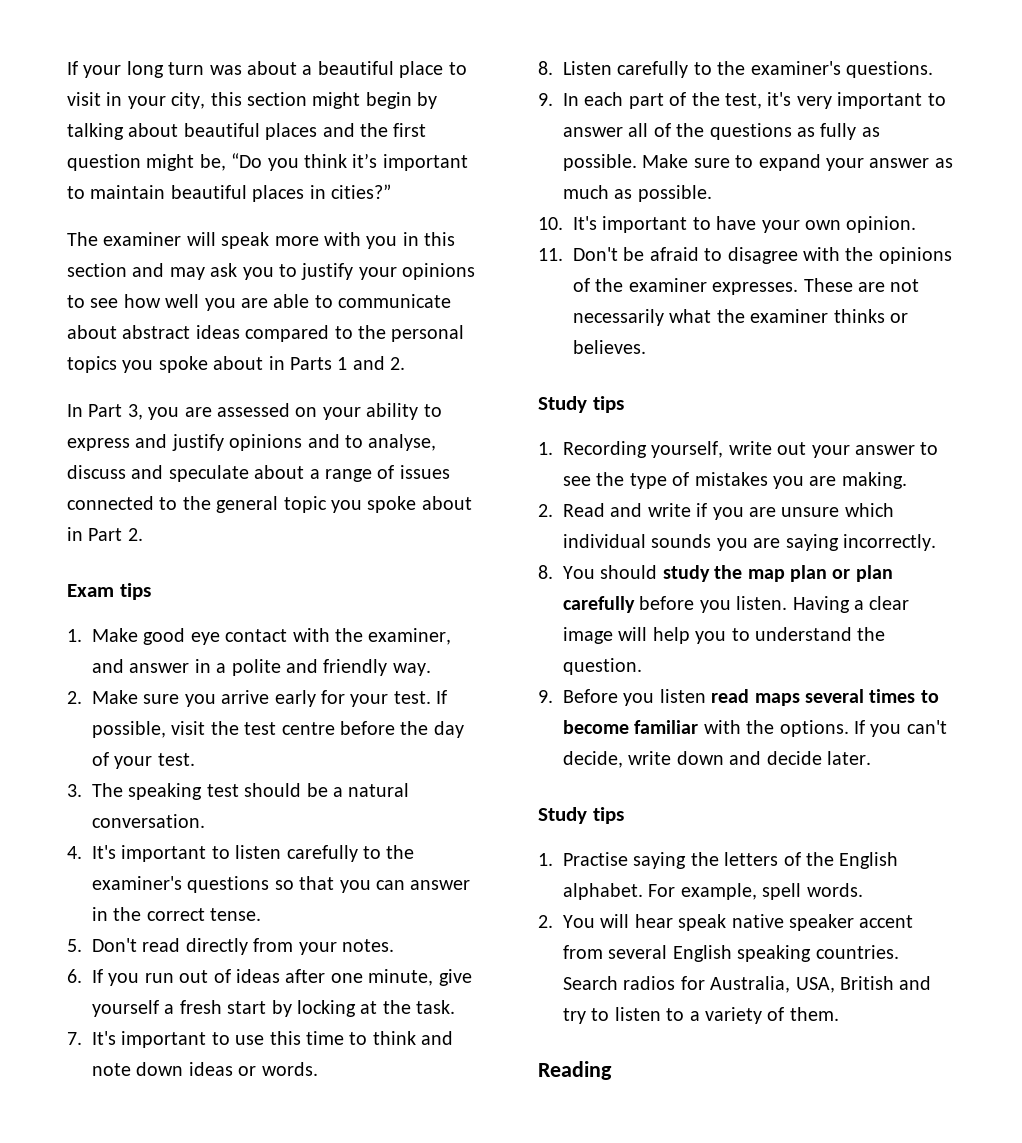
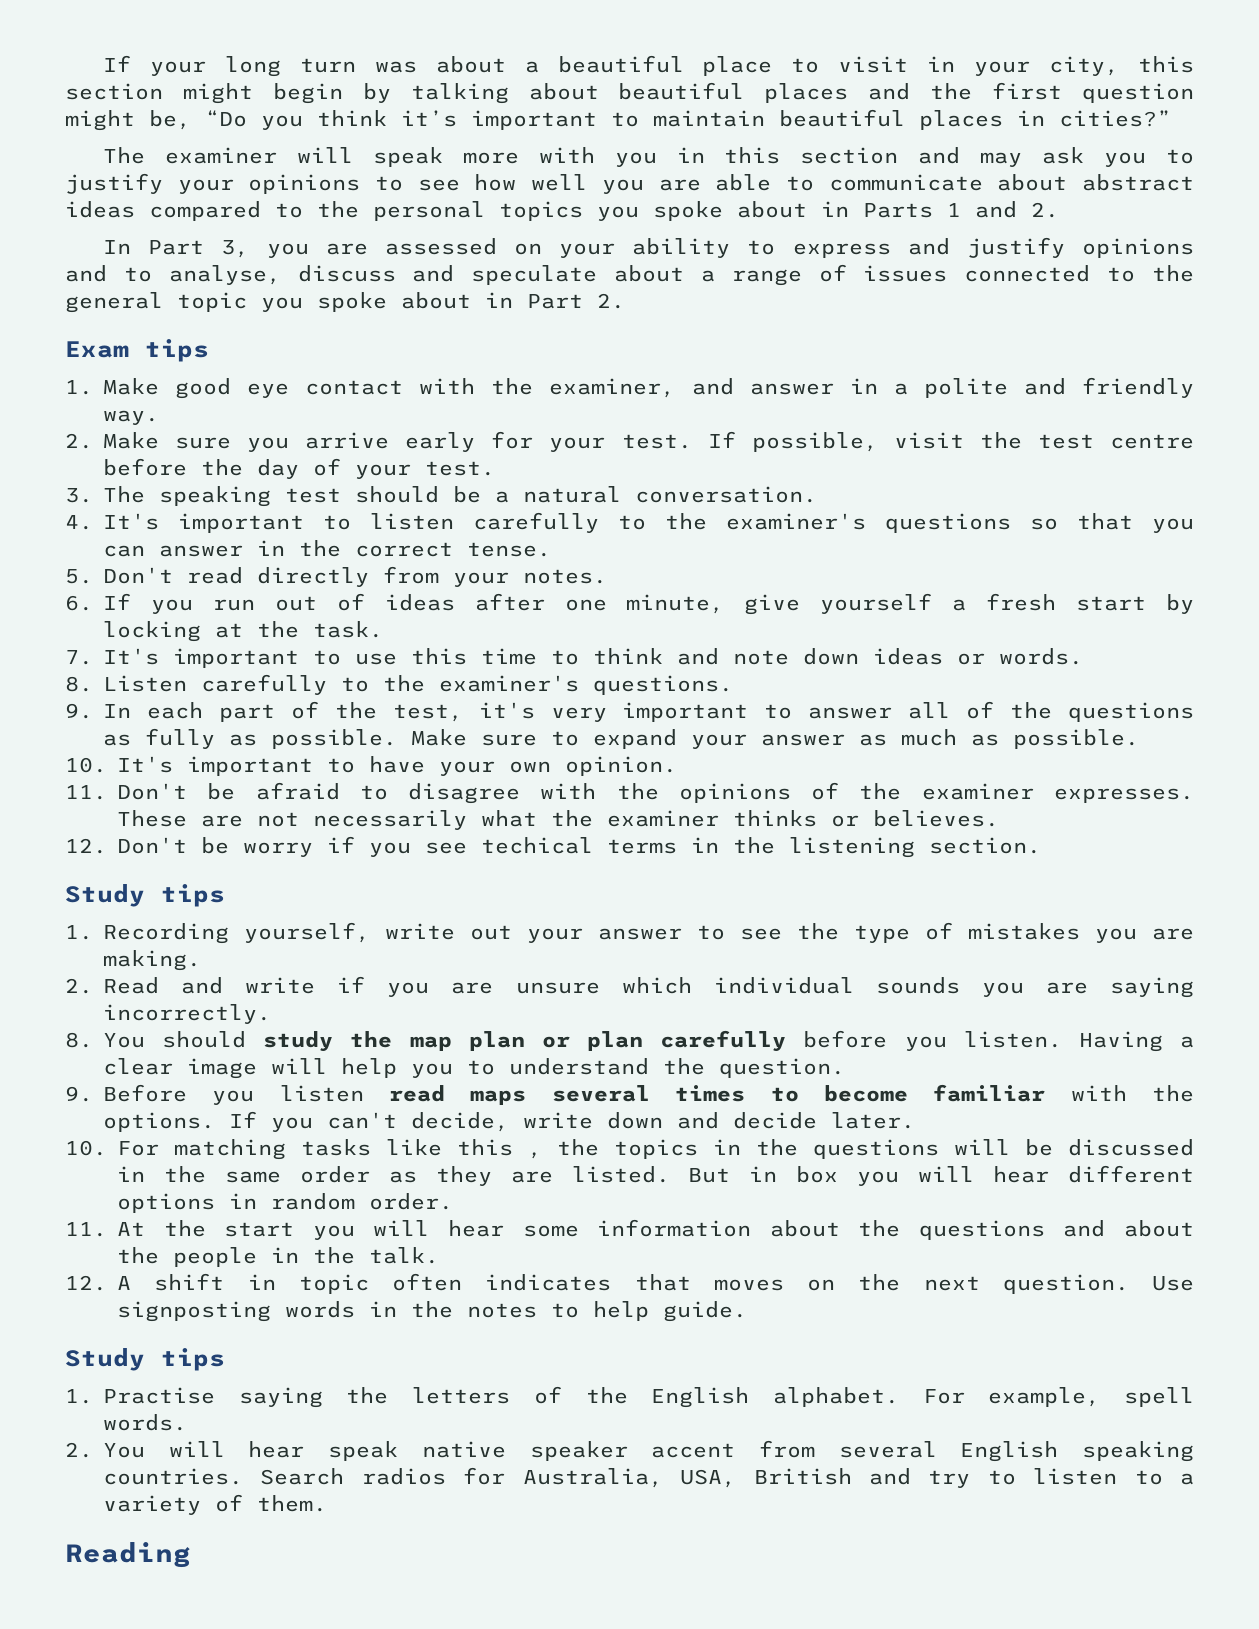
+ 12. Don't be worry if you see techical terms in the listening section.
+ 10. For matching tasks like this , the topics in the questions will be discussed in the same order as they are listed. But in box you will hear different options in random order.
+ 11. At the start you will hear some information about the questions and about the people in the talk.
+ 12. A shift in topic often indicates that moves on the next question. Use signposting words in the notes to help guide.

